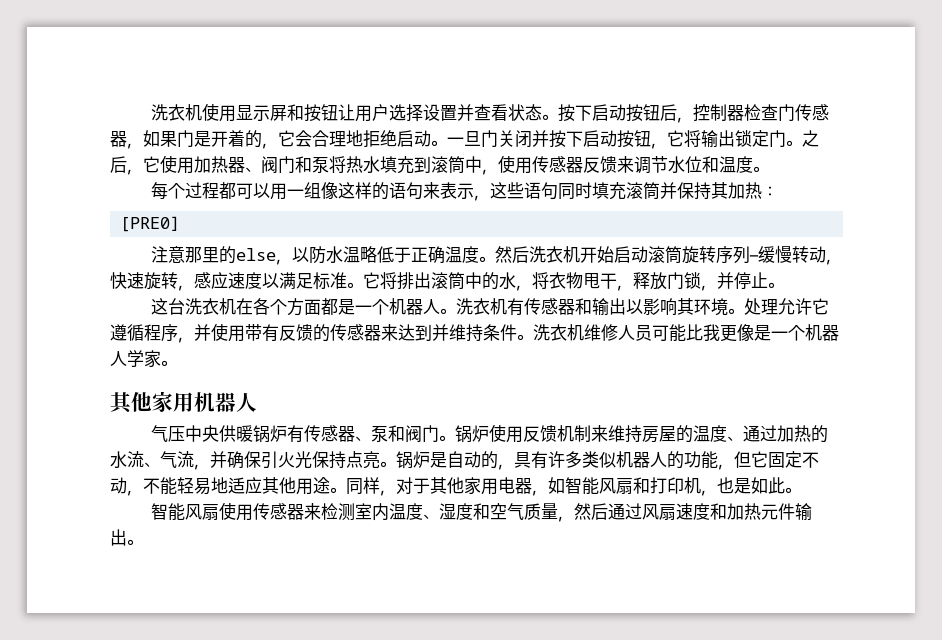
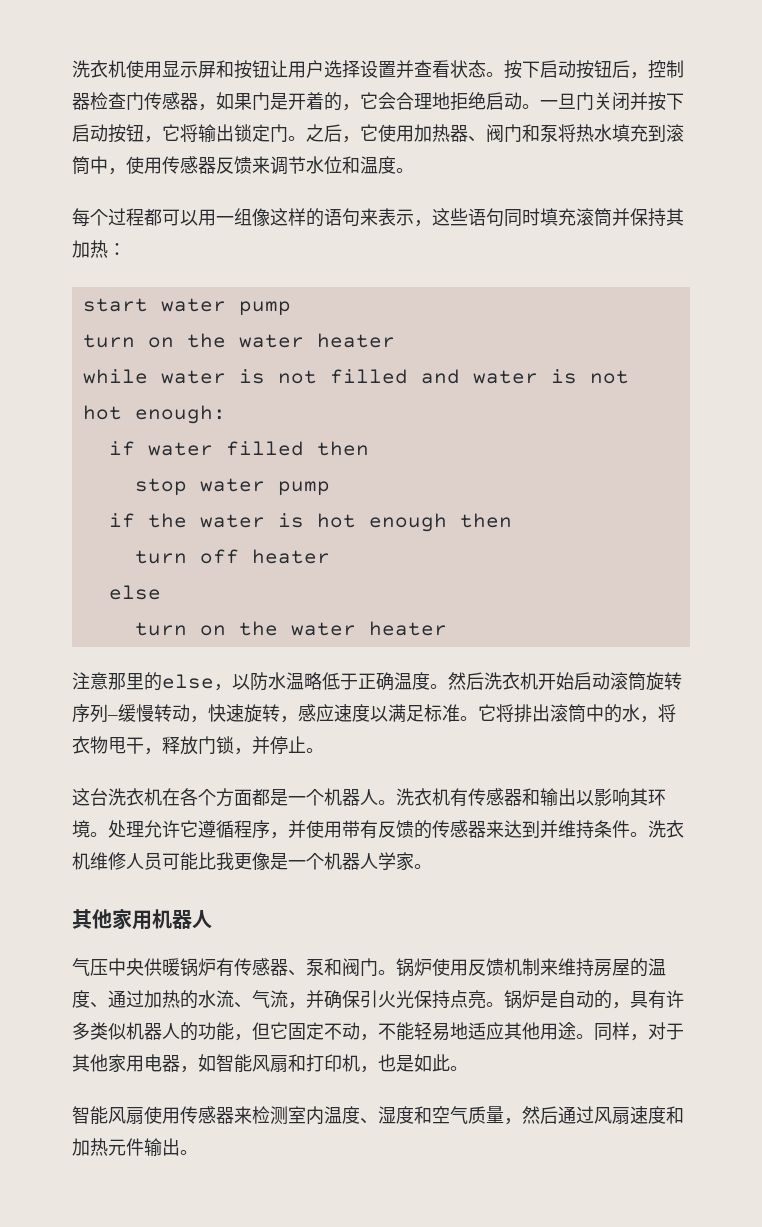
- [PRE0]
+ start water pump
+ turn on the water heater
+ while water is not filled and water is not hot enough:
+ if water filled then
+ stop water pump
+ if the water is hot enough then
+ turn off heater
+ else
+ turn on the water heater

